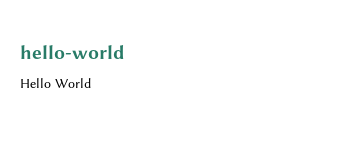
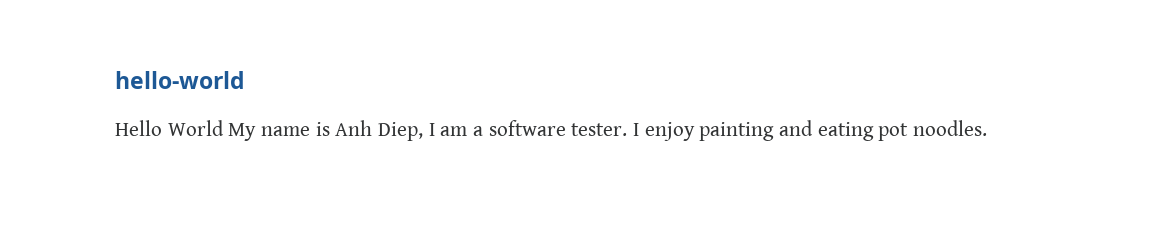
- Hello World
+ Hello World My name is Anh Diep, I am a software tester. I enjoy painting and eating pot noodles.

